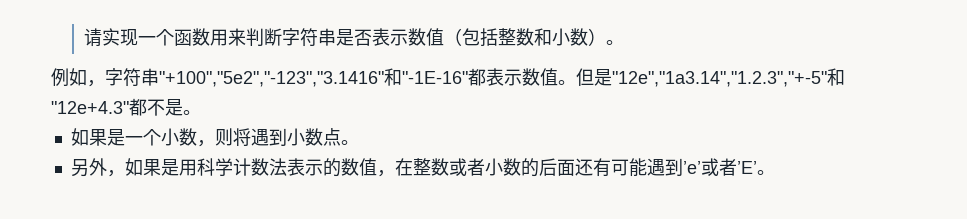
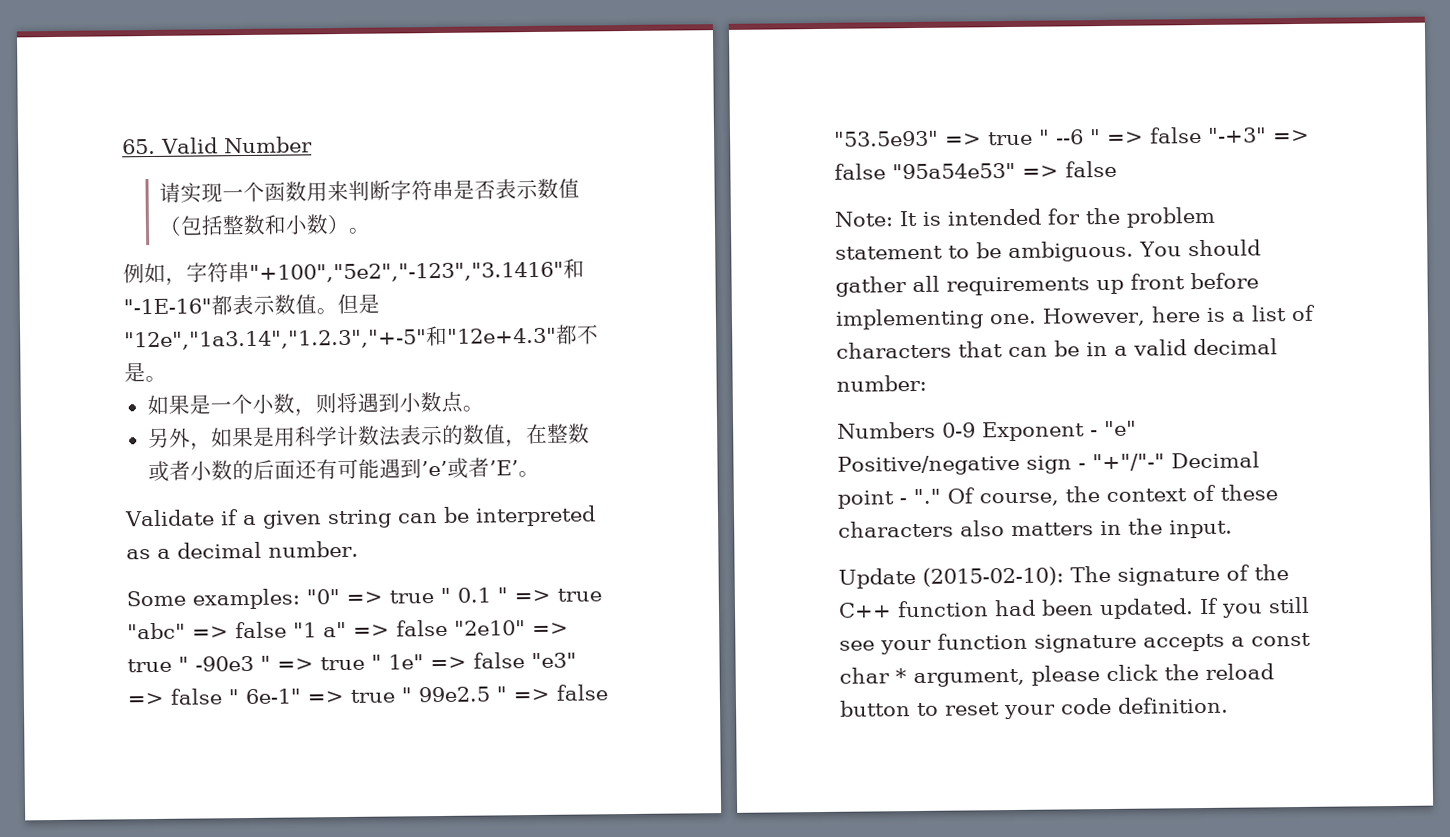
+ 65. Valid Number
+ Validate if a given string can be interpreted as a decimal number.
+ Some examples: "0" => true " 0.1 " => true "abc" => false "1 a" => false "2e10" => true " -90e3 " => true " 1e" => false "e3" => false " 6e-1" => true " 99e2.5 " => false "53.5e93" => true " --6 " => false "-+3" => false "95a54e53" => false
+ Note: It is intended for the problem statement to be ambiguous. You should gather all requirements up front before implementing one. However, here is a list of characters that can be in a valid decimal number:
+ Numbers 0-9 Exponent - "e" Positive/negative sign - "+"/"-" Decimal point - "." Of course, the context of these characters also matters in the input.
+ Update (2015-02-10): The signature of the C++ function had been updated. If you still see your function signature accepts a const char * argument, please click the reload button to reset your code definition.

